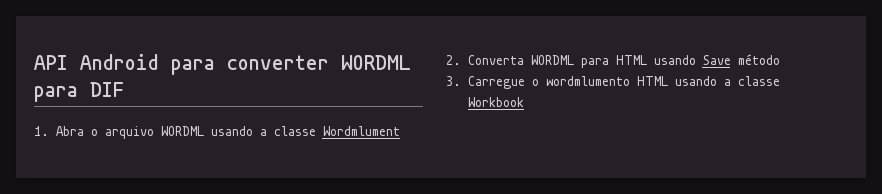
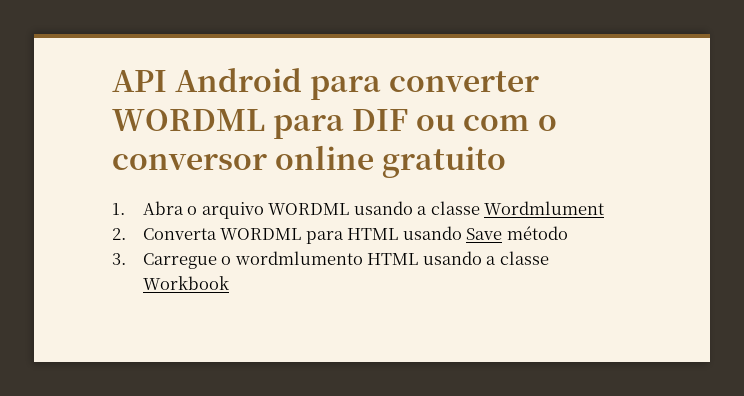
- API Android para converter WORDML para DIF
+ API Android para converter WORDML para DIF ou com o conversor online gratuito

